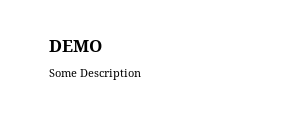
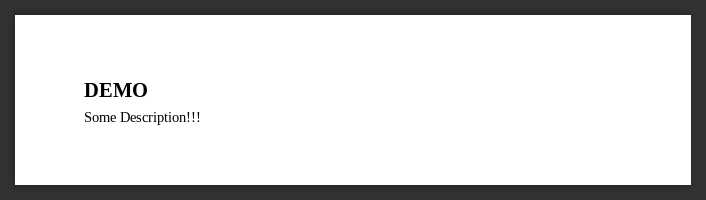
- Some Description
+ Some Description!!!

